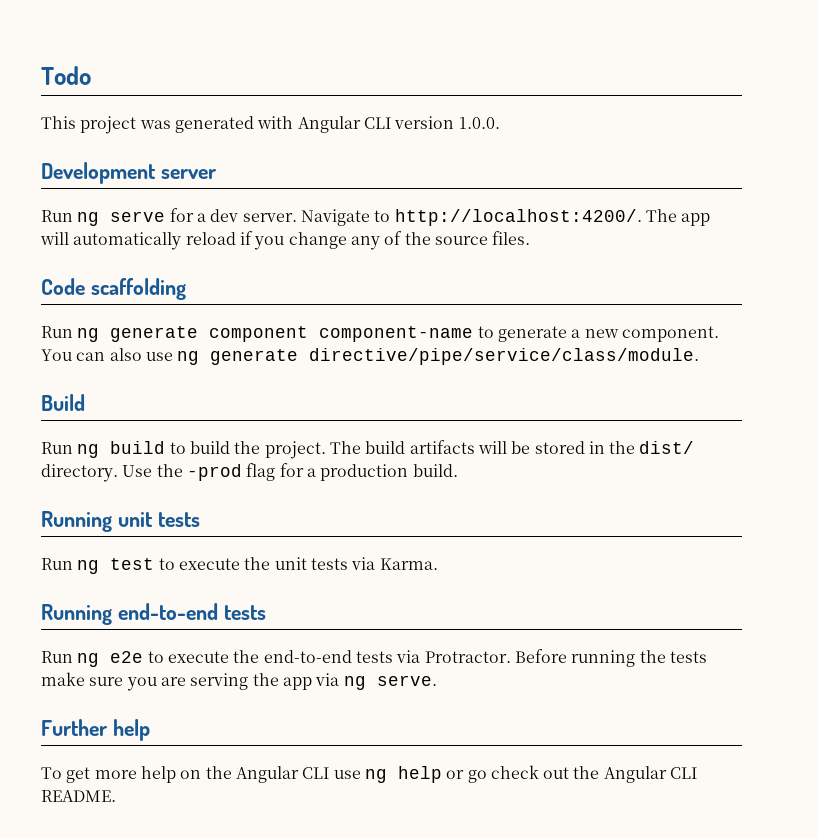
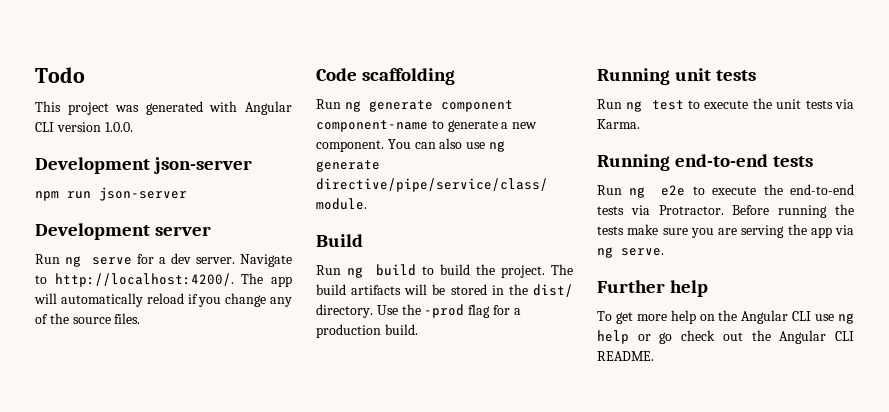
+ Development json-server
+ npm run json-server

